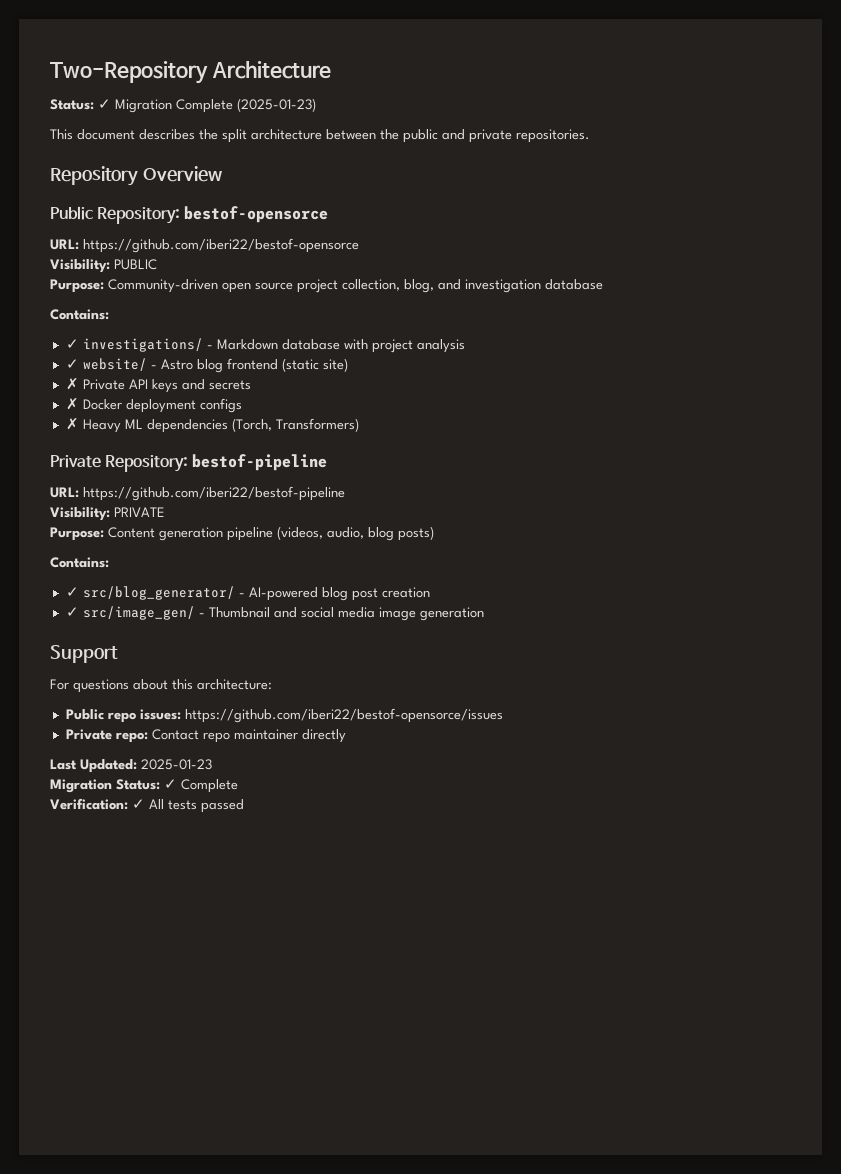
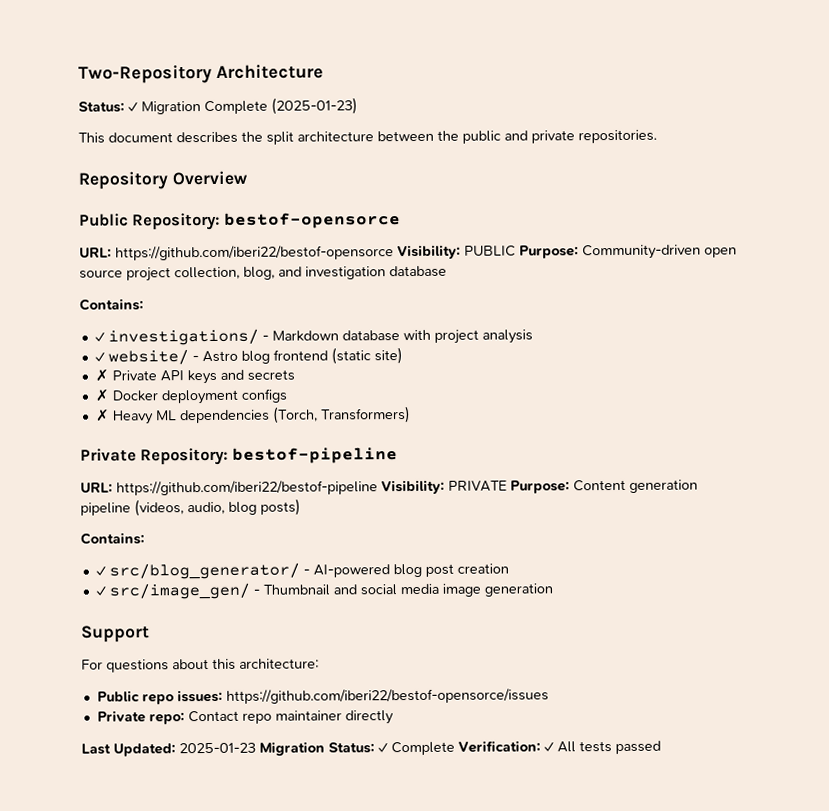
- URL: https://github.com/iberi22/bestof-opensorce
- Visibility: PUBLIC
- Purpose: Community-driven open source project collection, blog, and investigation database
+ URL: https://github.com/iberi22/bestof-opensorce Visibility: PUBLIC Purpose: Community-driven open source project collection, blog, and investigation database
- URL: https://github.com/iberi22/bestof-pipeline
- Visibility: PRIVATE
- Purpose: Content generation pipeline (videos, audio, blog posts)
+ URL: https://github.com/iberi22/bestof-pipeline Visibility: PRIVATE Purpose: Content generation pipeline (videos, audio, blog posts)
- Last Updated: 2025-01-23
- Migration Status: ✓ Complete
- Verification: ✓ All tests passed
+ Last Updated: 2025-01-23 Migration Status: ✓ Complete Verification: ✓ All tests passed

